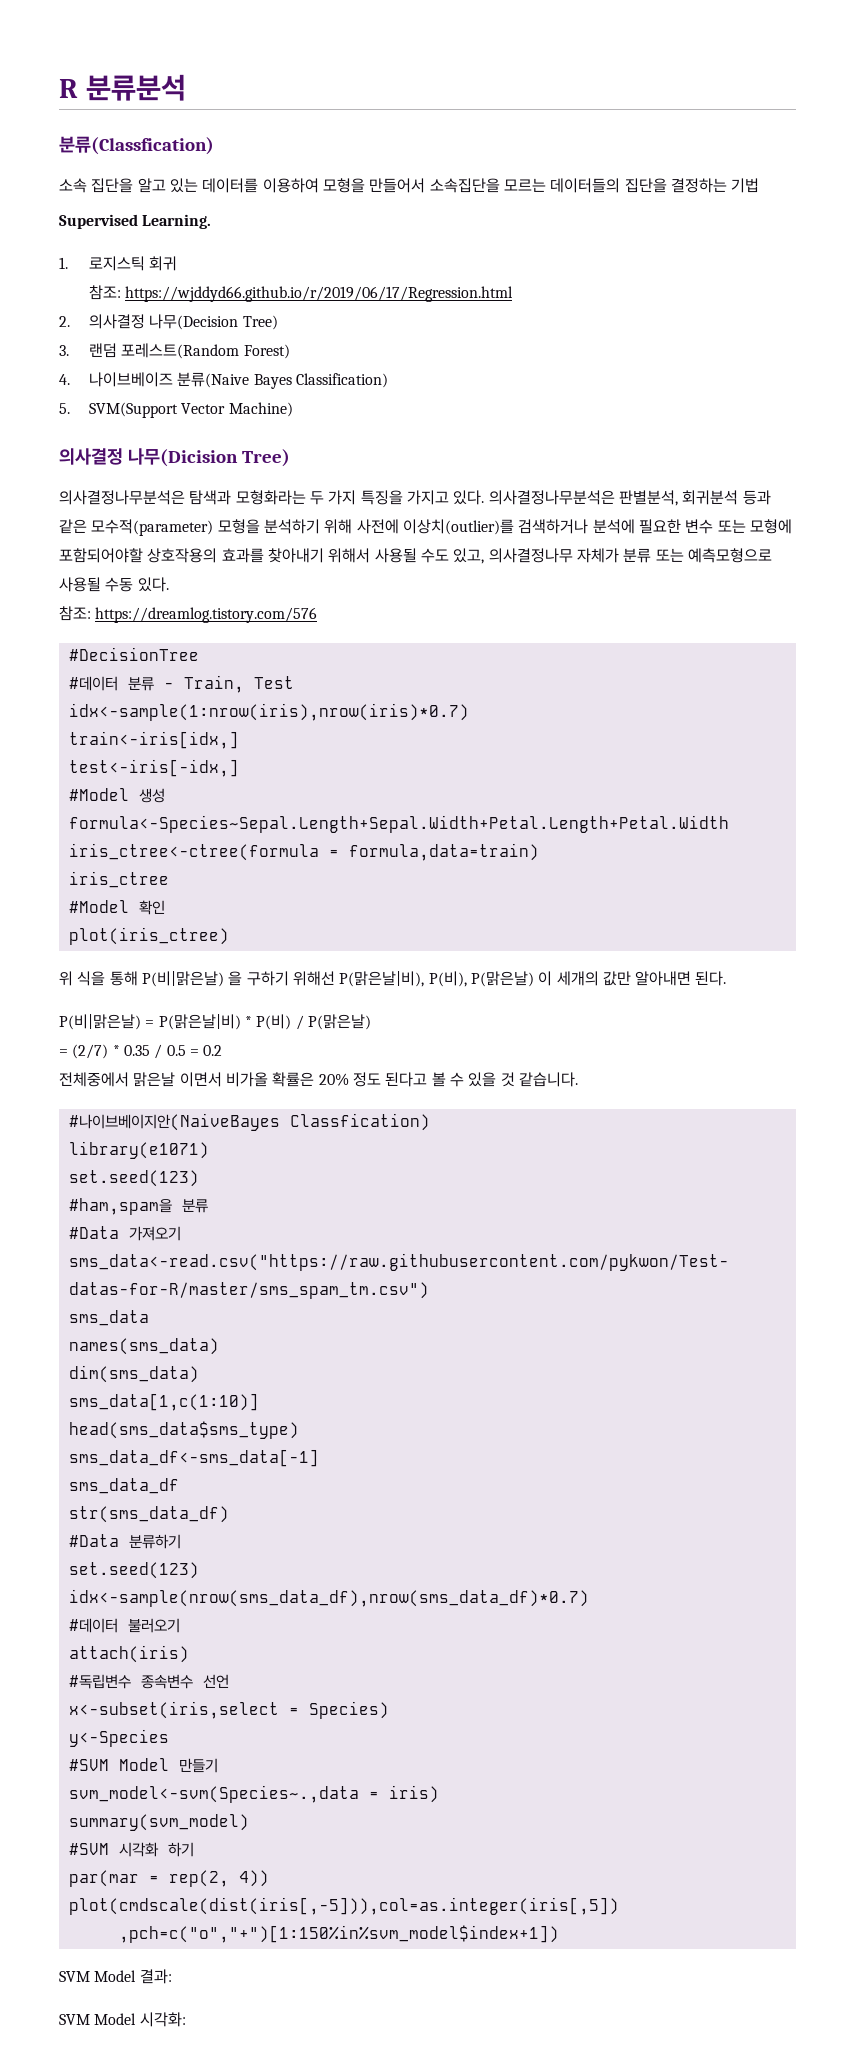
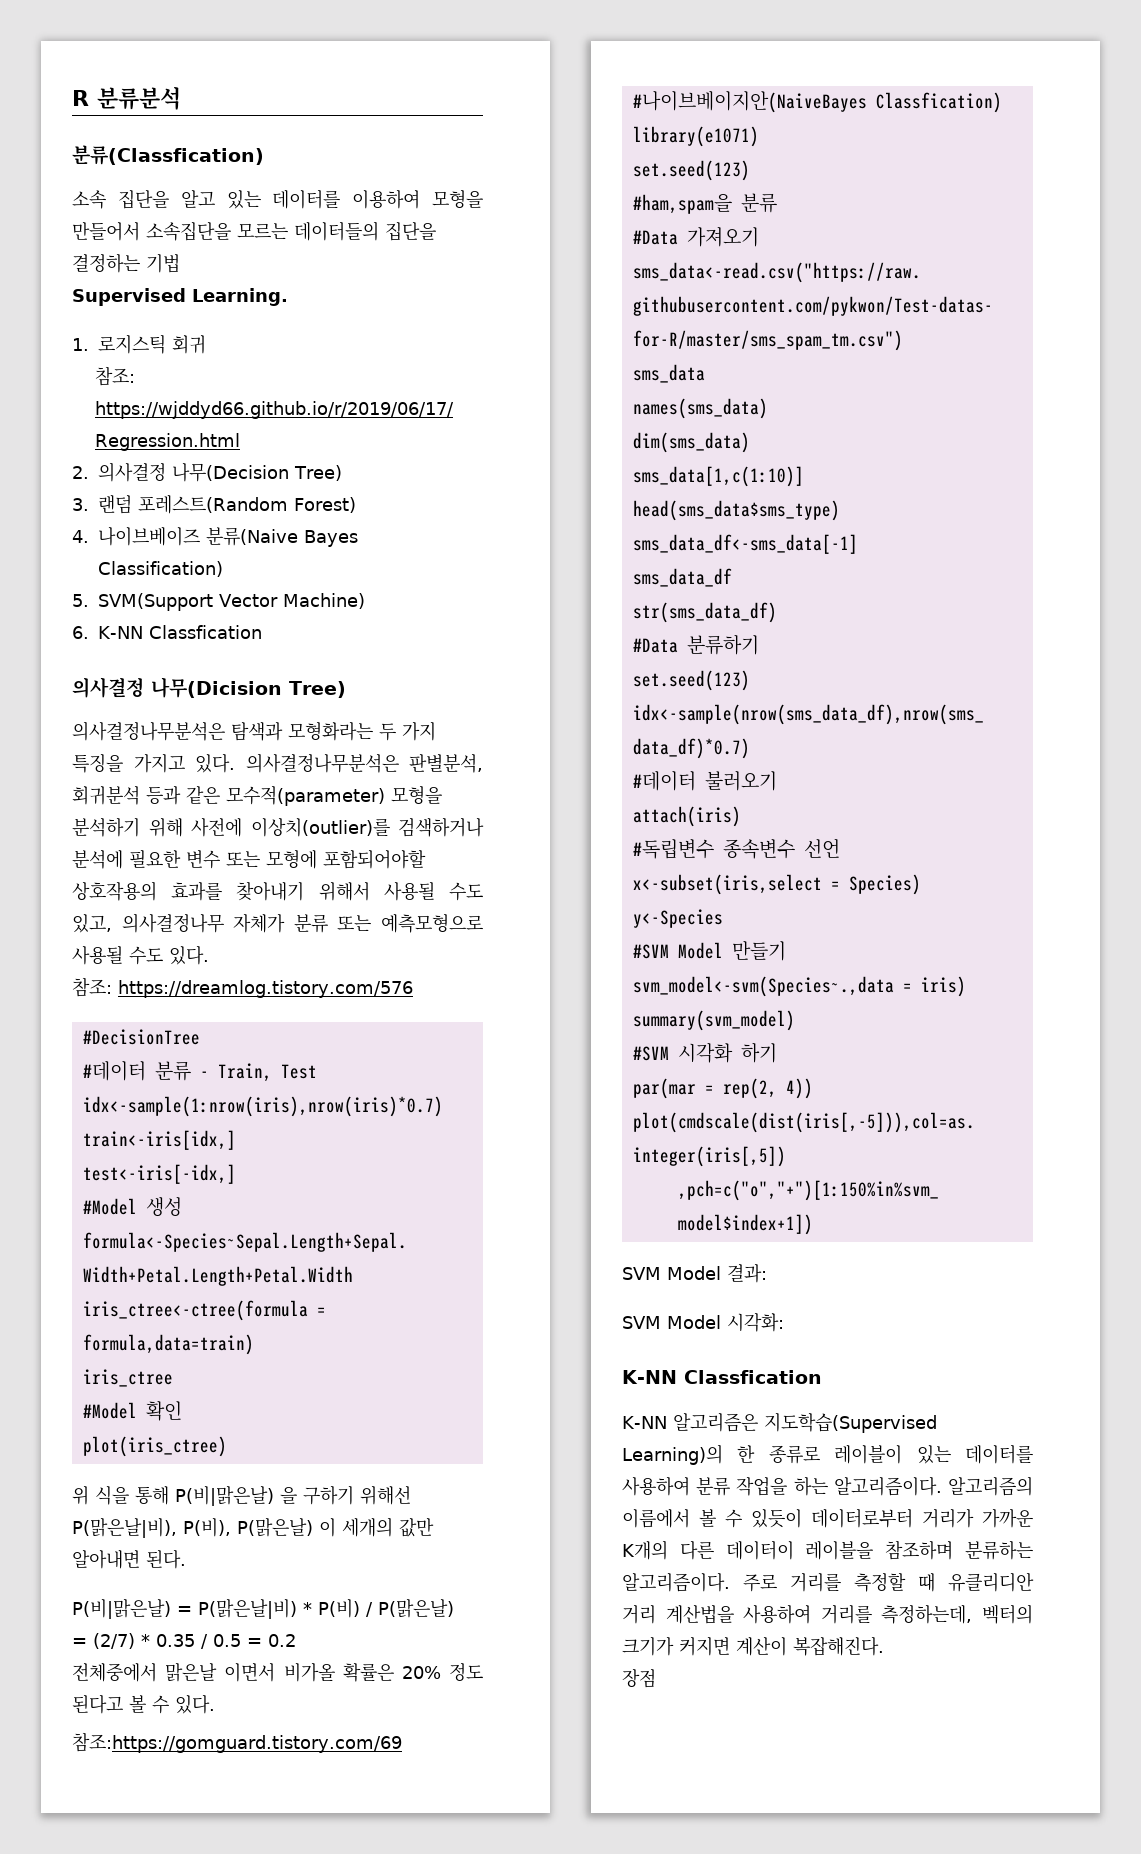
+ 6. K-NN Classfication
- 의사결정나무분석은 판별분석, 회귀분석 등과 같은 모수적(parameter) 모형을 분석하기 위해 사전에 이상치(outlier)를 검색하거나 분석에 필요한 변수 또는 모형에 포함되어야할 상호작용의 효과를 찾아내기 위해서 사용될 수도 있고, 의사결정나무 자체가 분류 또는 예측모형으로 사용될 수동 있다.
+ 의사결정나무분석은 판별분석, 회귀분석 등과 같은 모수적(parameter) 모형을 분석하기 위해 사전에 이상치(outlier)를 검색하거나 분석에 필요한 변수 또는 모형에 포함되어야할 상호작용의 효과를 찾아내기 위해서 사용될 수도 있고, 의사결정나무 자체가 분류 또는 예측모형으로 사용될 수도 있다.
- 전체중에서 맑은날 이면서 비가올 확률은 20% 정도 된다고 볼 수 있을 것 같습니다.
+ 전체중에서 맑은날 이면서 비가올 확률은 20% 정도 된다고 볼 수 있다.
+ 참조:https://gomguard.tistory.com/69
  SVM Model 시각화:
+ K-NN Classfication
+ K-NN 알고리즘은 지도학습(Supervised Learning)의 한 종류로 레이블이 있는 데이터를 사용하여 분류 작업을 하는 알고리즘이다. 알고리즘의 이름에서 볼 수 있듯이 데이터로부터 거리가 가까운 K개의 다른 데이터이 레이블을 참조하며 분류하는 알고리즘이다. 주로 거리를 측정할 때 유클리디안 거리 계산법을 사용하여 거리를 측정하는데, 벡터의 크기가 커지면 계산이 복잡해진다.
+ 장점

